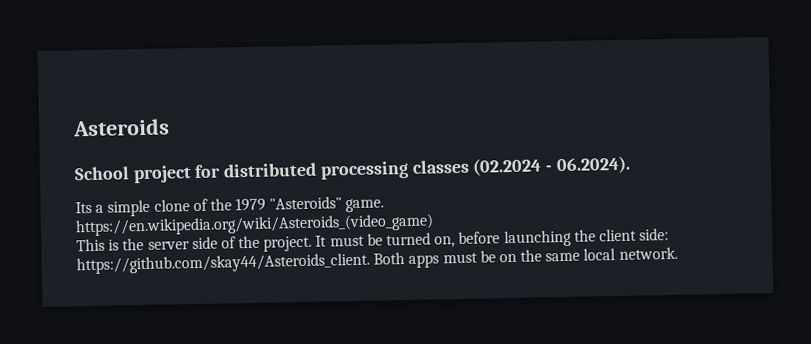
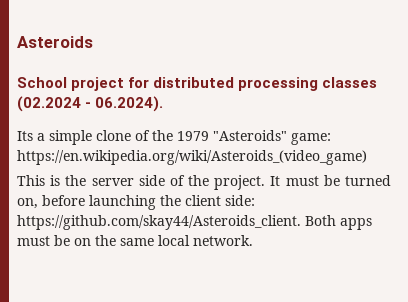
- Its a simple clone of the 1979 "Asteroids" game. https://en.wikipedia.org/wiki/Asteroids_(video_game)
+ Its a simple clone of the 1979 "Asteroids" game: https://en.wikipedia.org/wiki/Asteroids_(video_game)

